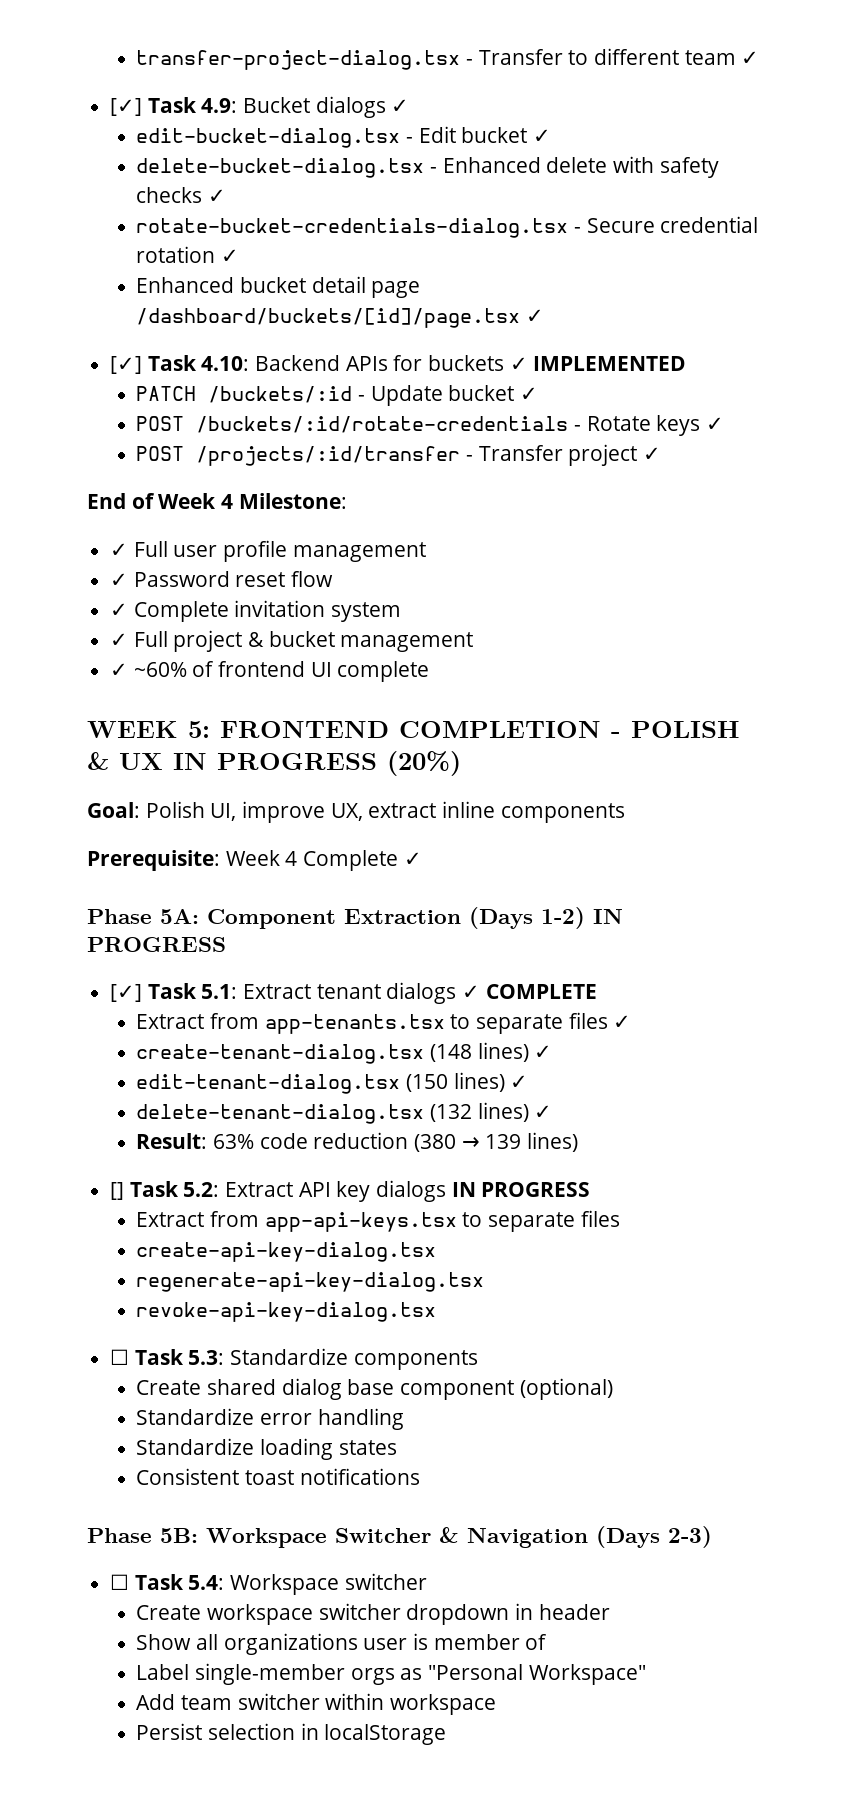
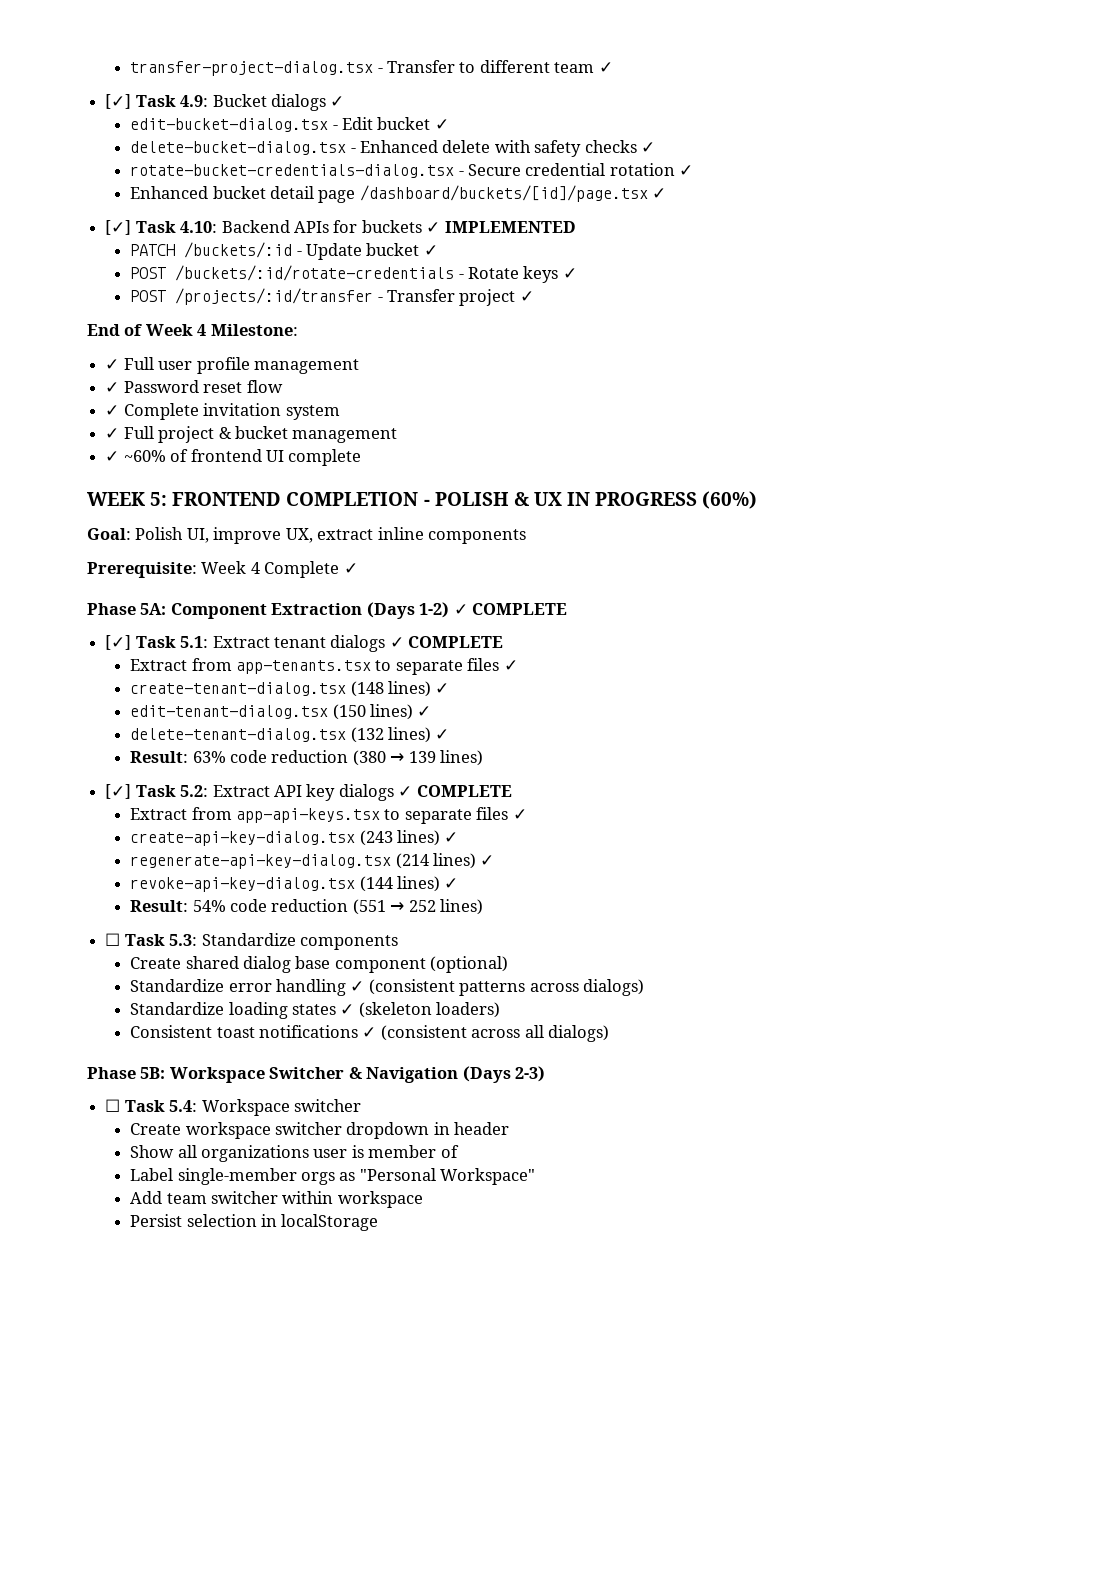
- WEEK 5: FRONTEND COMPLETION - POLISH & UX IN PROGRESS (20%)
+ WEEK 5: FRONTEND COMPLETION - POLISH & UX IN PROGRESS (60%)
- Phase 5A: Component Extraction (Days 1-2) IN PROGRESS
+ Phase 5A: Component Extraction (Days 1-2) ✓ COMPLETE
- [] Task 5.2: Extract API key dialogs IN PROGRESS
+ [✓] Task 5.2: Extract API key dialogs ✓ COMPLETE
- Extract from app-api-keys.tsx to separate files
+ Extract from app-api-keys.tsx to separate files ✓
- create-api-key-dialog.tsx
- regenerate-api-key-dialog.tsx
- revoke-api-key-dialog.tsx
+ create-api-key-dialog.tsx (243 lines) ✓
+ regenerate-api-key-dialog.tsx (214 lines) ✓
+ revoke-api-key-dialog.tsx (144 lines) ✓
+ Result: 54% code reduction (551 → 252 lines)
- Standardize error handling
+ Standardize error handling ✓ (consistent patterns across dialogs)
- Standardize loading states
+ Standardize loading states ✓ (skeleton loaders)
- Consistent toast notifications
+ Consistent toast notifications ✓ (consistent across all dialogs)

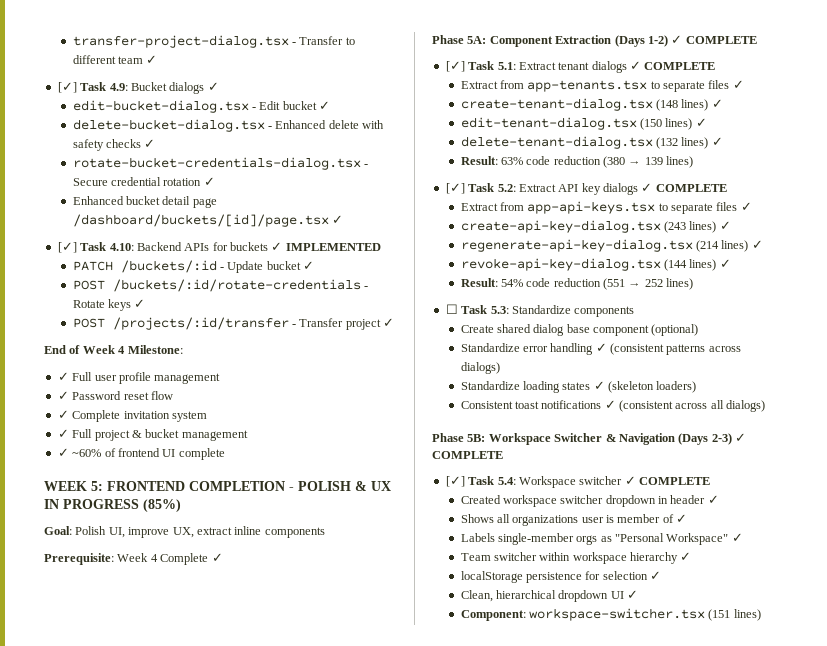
- WEEK 5: FRONTEND COMPLETION - POLISH & UX IN PROGRESS (60%)
+ WEEK 5: FRONTEND COMPLETION - POLISH & UX IN PROGRESS (85%)
- Phase 5B: Workspace Switcher & Navigation (Days 2-3)
- ☐ Task 5.4: Workspace switcher
- Create workspace switcher dropdown in header
- Show all organizations user is member of
- Label single-member orgs as "Personal Workspace"
- Add team switcher within workspace
- Persist selection in localStorage
+ Phase 5B: Workspace Switcher & Navigation (Days 2-3) ✓ COMPLETE
+ [✓] Task 5.4: Workspace switcher ✓ COMPLETE
+ Created workspace switcher dropdown in header ✓
+ Shows all organizations user is member of ✓
+ Labels single-member orgs as "Personal Workspace" ✓
+ Team switcher within workspace hierarchy ✓
+ localStorage persistence for selection ✓
+ Clean, hierarchical dropdown UI ✓
+ Component: workspace-switcher.tsx (151 lines)

